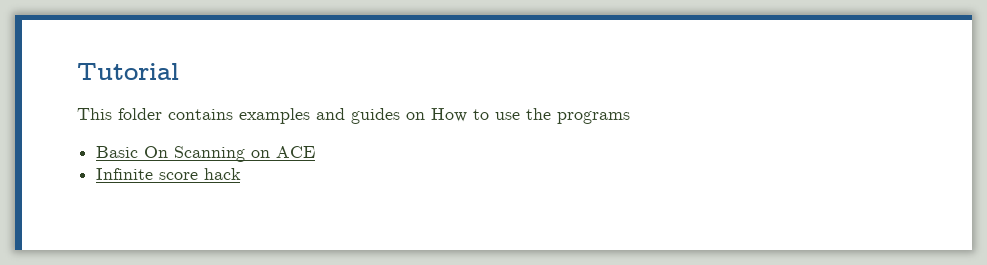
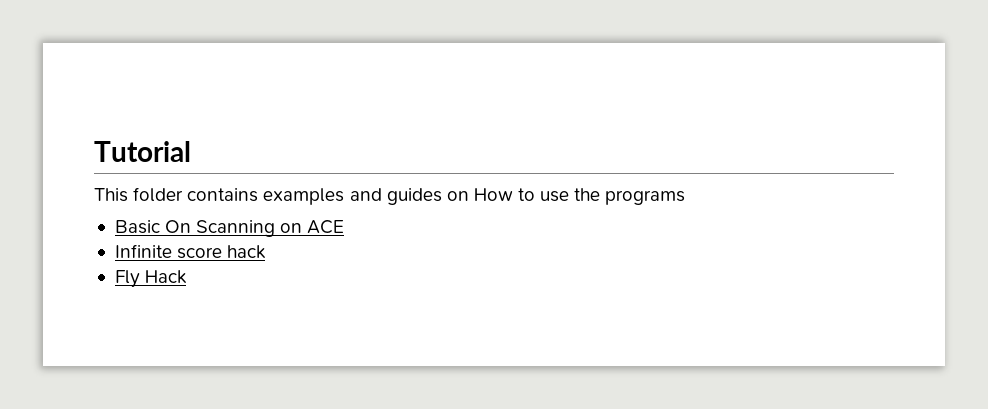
+ Fly Hack

